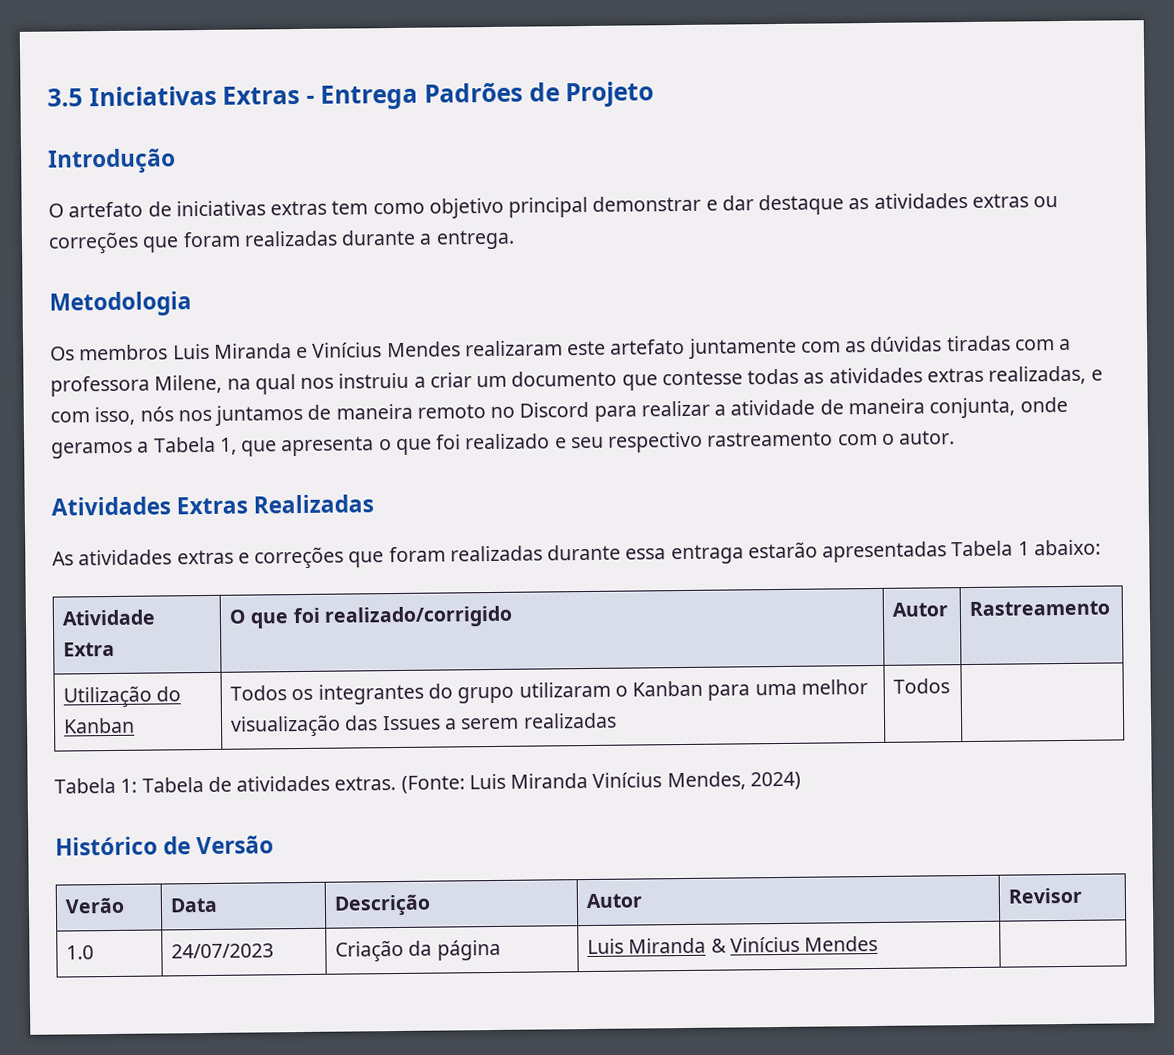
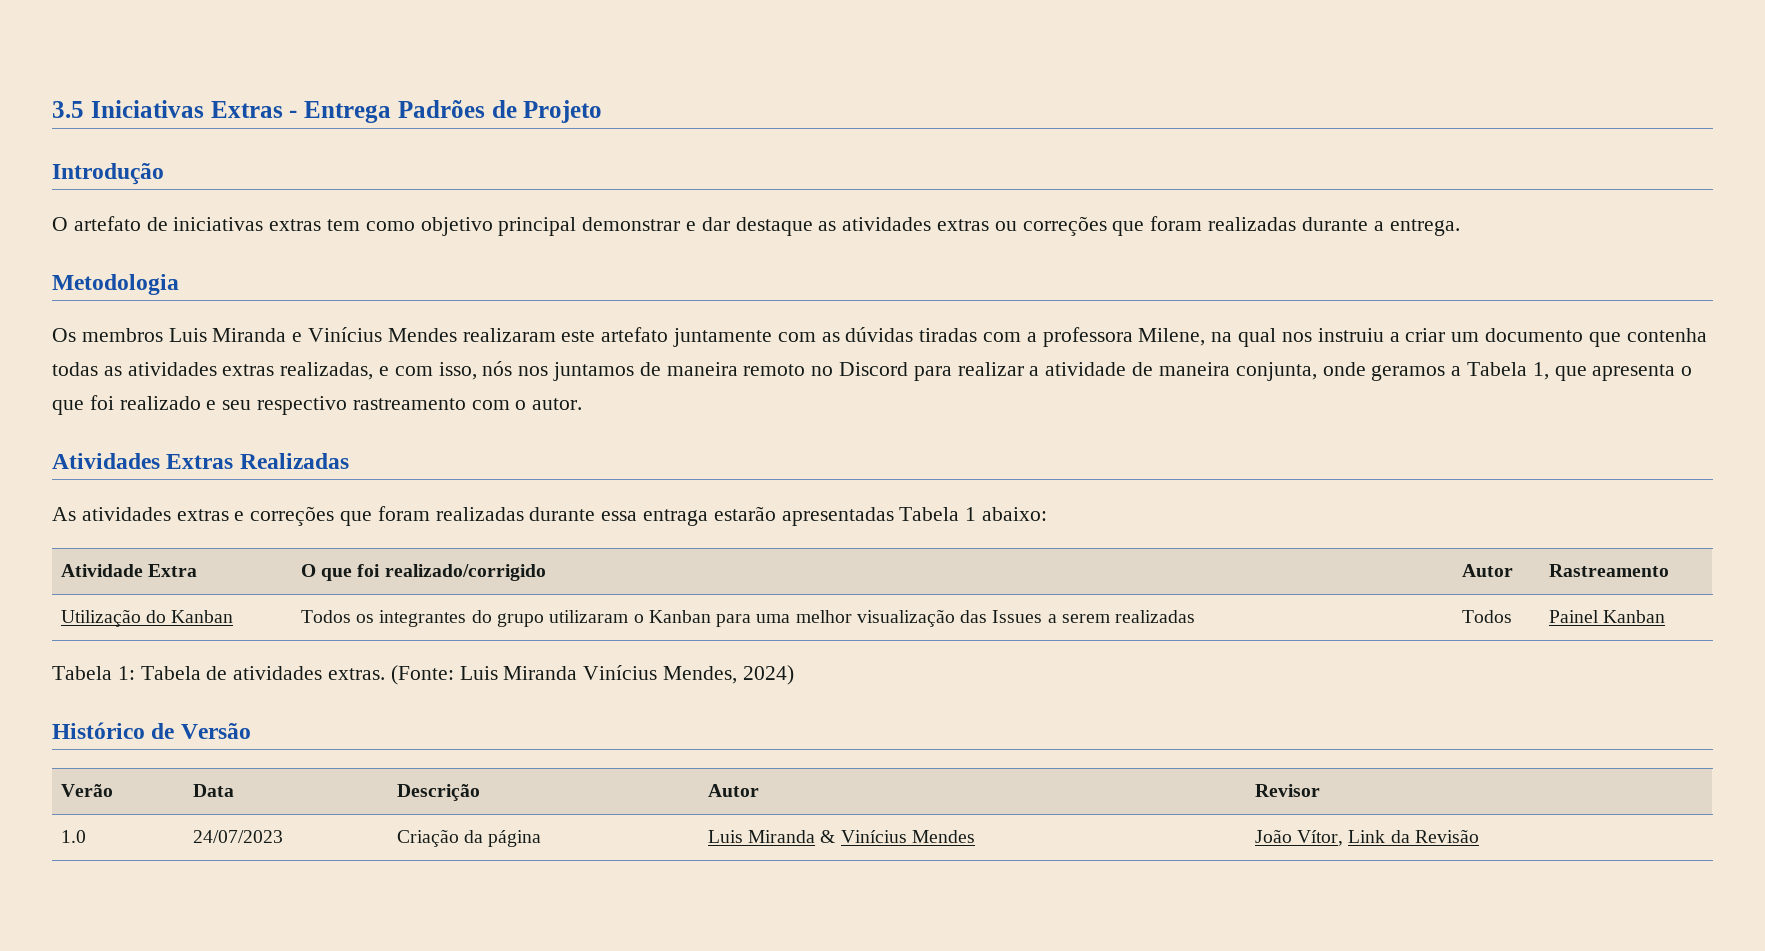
- Os membros Luis Miranda e Vinícius Mendes realizaram este artefato juntamente com as dúvidas tiradas com a professora Milene, na qual nos instruiu a criar um documento que contesse todas as atividades extras realizadas, e com isso, nós nos juntamos de maneira remoto no Discord para realizar a atividade de maneira conjunta, onde geramos a Tabela 1, que apresenta o que foi realizado e seu respectivo rastreamento com o autor.
+ Os membros Luis Miranda e Vinícius Mendes realizaram este artefato juntamente com as dúvidas tiradas com a professora Milene, na qual nos instruiu a criar um documento que contenha todas as atividades extras realizadas, e com isso, nós nos juntamos de maneira remoto no Discord para realizar a atividade de maneira conjunta, onde geramos a Tabela 1, que apresenta o que foi realizado e seu respectivo rastreamento com o autor.
- Utilização do Kanban | Todos os integrantes do grupo utilizaram o Kanban para uma melhor visualização das Issues a serem realizadas | Todos |
+ Utilização do Kanban | Todos os integrantes do grupo utilizaram o Kanban para uma melhor visualização das Issues a serem realizadas | Todos | Painel Kanban
- 1.0 | 24/07/2023 | Criação da página | Luis Miranda & Vinícius Mendes |
+ 1.0 | 24/07/2023 | Criação da página | Luis Miranda & Vinícius Mendes | João Vítor, Link da Revisão

